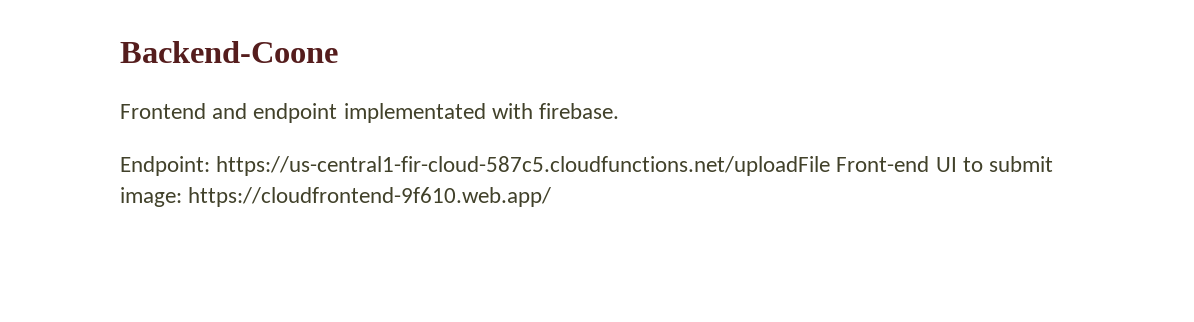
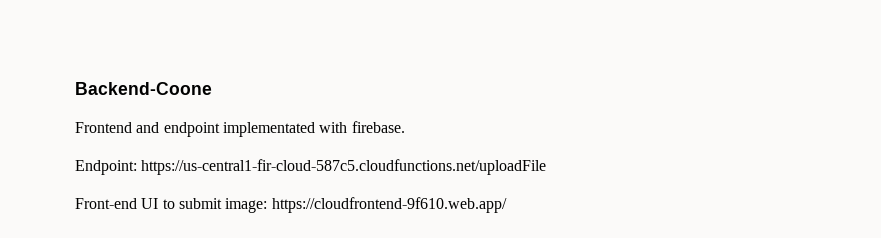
- Endpoint: https://us-central1-fir-cloud-587c5.cloudfunctions.net/uploadFile Front-end UI to submit image: https://cloudfrontend-9f610.web.app/
+ Endpoint: https://us-central1-fir-cloud-587c5.cloudfunctions.net/uploadFile
+ Front-end UI to submit image: https://cloudfrontend-9f610.web.app/

